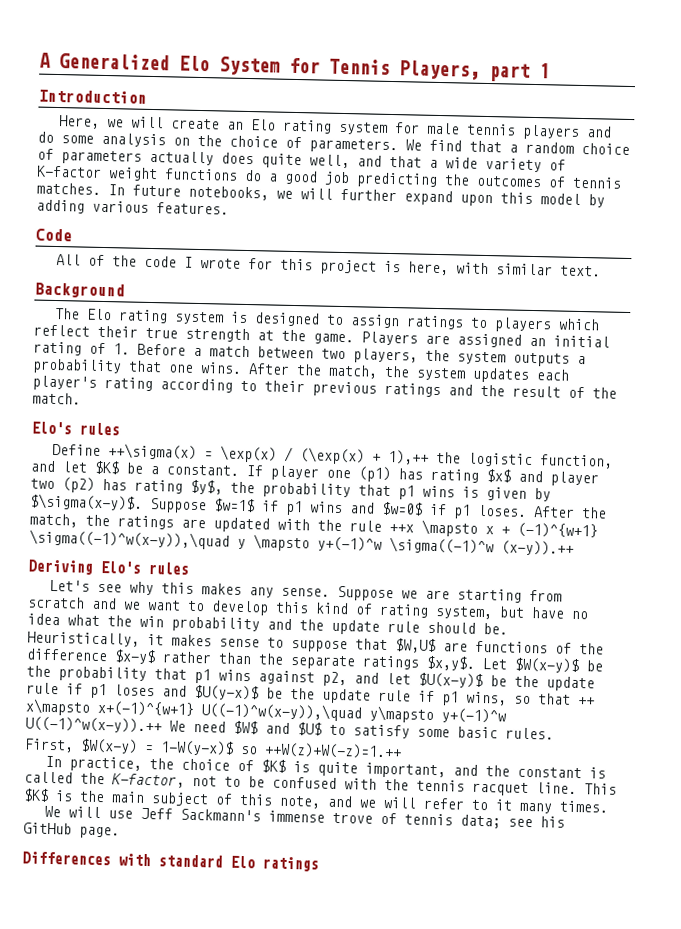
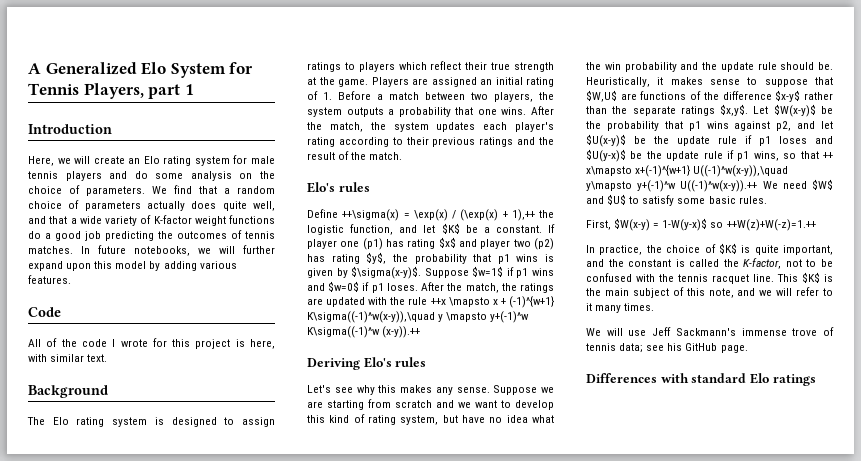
- After the match, the ratings are updated with the rule ++x \mapsto x + (-1)^{w+1} \sigma((-1)^w(x-y)),\quad y \mapsto y+(-1)^w \sigma((-1)^w (x-y)).++
+ After the match, the ratings are updated with the rule ++x \mapsto x + (-1)^{w+1} K\sigma((-1)^w(x-y)),\quad y \mapsto y+(-1)^w K\sigma((-1)^w (x-y)).++

